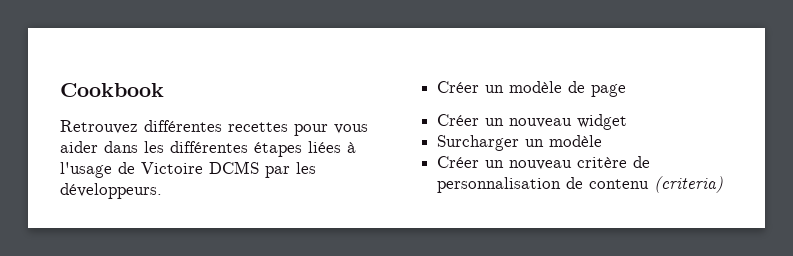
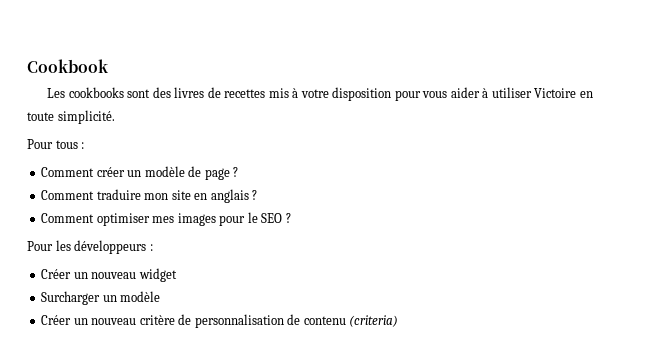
- Retrouvez différentes recettes pour vous aider dans les différentes étapes liées à l'usage de Victoire DCMS par les développeurs.
- Créer un modèle de page
+ Les cookbooks sont des livres de recettes mis à votre disposition pour vous aider à utiliser Victoire en toute simplicité.
+ Pour tous :
+ Comment créer un modèle de page ?
+ Comment traduire mon site en anglais ?
+ Comment optimiser mes images pour le SEO ?
+ Pour les développeurs :

